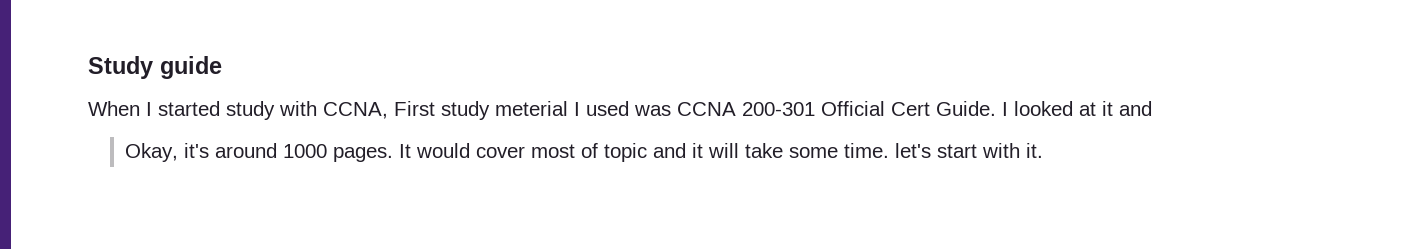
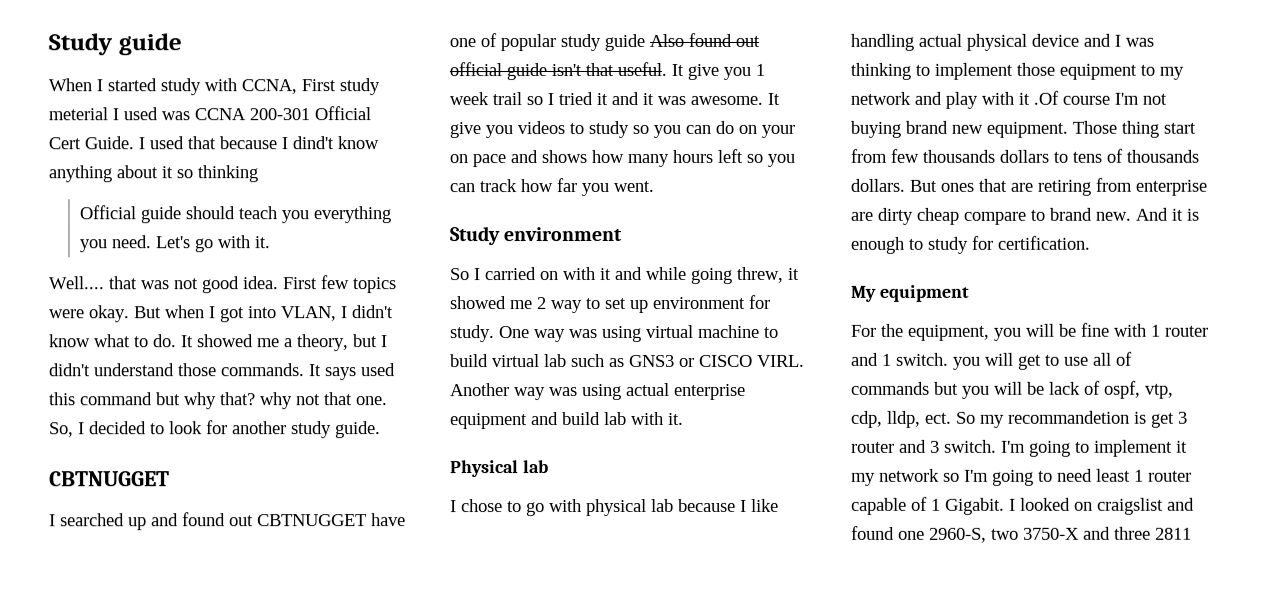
- I looked at it and
- Okay, it's around 1000 pages. It would cover most of topic and it will take some time. let's start with it.
+ I used that because I dind't know anything about it so thinking
+ Official guide should teach you everything you need. Let's go with it.
+ Well.... that was not good idea. First few topics were okay. But when I got into VLAN, I didn't know what to do. It showed me a theory, but I didn't understand those commands. It says used this command but why that? why not that one. So, I decided to look for another study guide.
+ CBTNUGGET
+ I searched up and found out CBTNUGGET have one of popular study guide Also found out official guide isn't that useful. It give you 1 week trail so I tried it and it was awesome. It give you videos to study so you can do on your on pace and shows how many hours left so you can track how far you went.
+ Study environment
+ So I carried on with it and while going threw, it showed me 2 way to set up environment for study. One way was using virtual machine to build virtual lab such as GNS3 or CISCO VIRL. Another way was using actual enterprise equipment and build lab with it.
+ Physical lab
+ I chose to go with physical lab because I like handling actual physical device and I was thinking to implement those equipment to my network and play with it .Of course I'm not buying brand new equipment. Those thing start from few thousands dollars to tens of thousands dollars. But ones that are retiring from enterprise are dirty cheap compare to brand new. And it is enough to study for certification.
+ My equipment
+ For the equipment, you will be fine with 1 router and 1 switch. you will get to use all of commands but you will be lack of ospf, vtp, cdp, lldp, ect. So my recommandetion is get 3 router and 3 switch. I'm going to implement it my network so I'm going to need least 1 router capable of 1 Gigabit. I looked on craigslist and found one 2960-S, two 3750-X and three 2811

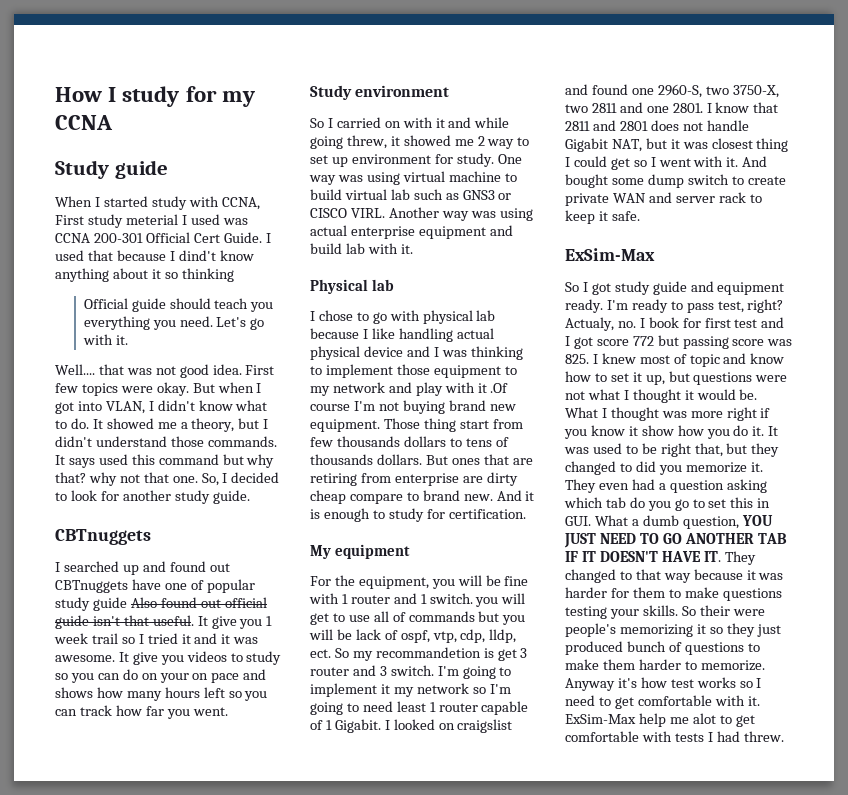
+ How I study for my CCNA
  So, I decided to look for another study guide.
- CBTNUGGET
+ CBTnuggets
- I searched up and found out CBTNUGGET have one of popular study guide Also found out official guide isn't that useful.
+ I searched up and found out CBTnuggets have one of popular study guide Also found out official guide isn't that useful.
- I looked on craigslist and found one 2960-S, two 3750-X and three 2811
+ I looked on craigslist and found one 2960-S, two 3750-X, two 2811 and one 2801. I know that 2811 and 2801 does not handle Gigabit NAT, but it was closest thing I could get so I went with it. And bought some dump switch to create private WAN and server rack to keep it safe.
+ ExSim-Max
+ So I got study guide and equipment ready. I'm ready to pass test, right? Actualy, no. I book for first test and I got score 772 but passing score was 825. I knew most of topic and know how to set it up, but questions were not what I thought it would be. What I thought was more right if you know it show how you do it. It was used to be right that, but they changed to did you memorize it. They even had a question asking which tab do you go to set this in GUI. What a dumb question, YOU JUST NEED TO GO ANOTHER TAB IF IT DOESN'T HAVE IT. They changed to that way because it was harder for them to make questions testing your skills. So their were people's memorizing it so they just produced bunch of questions to make them harder to memorize. Anyway it's how test works so I need to get comfortable with it. ExSim-Max help me alot to get comfortable with tests I had threw.

